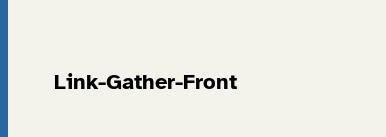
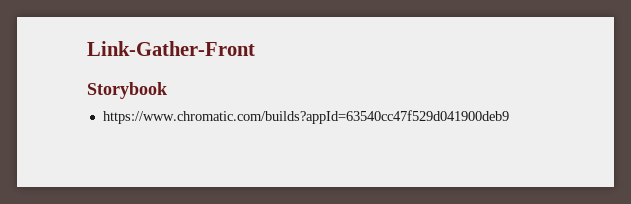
+ Storybook
+ https://www.chromatic.com/builds?appId=63540cc47f529d041900deb9

